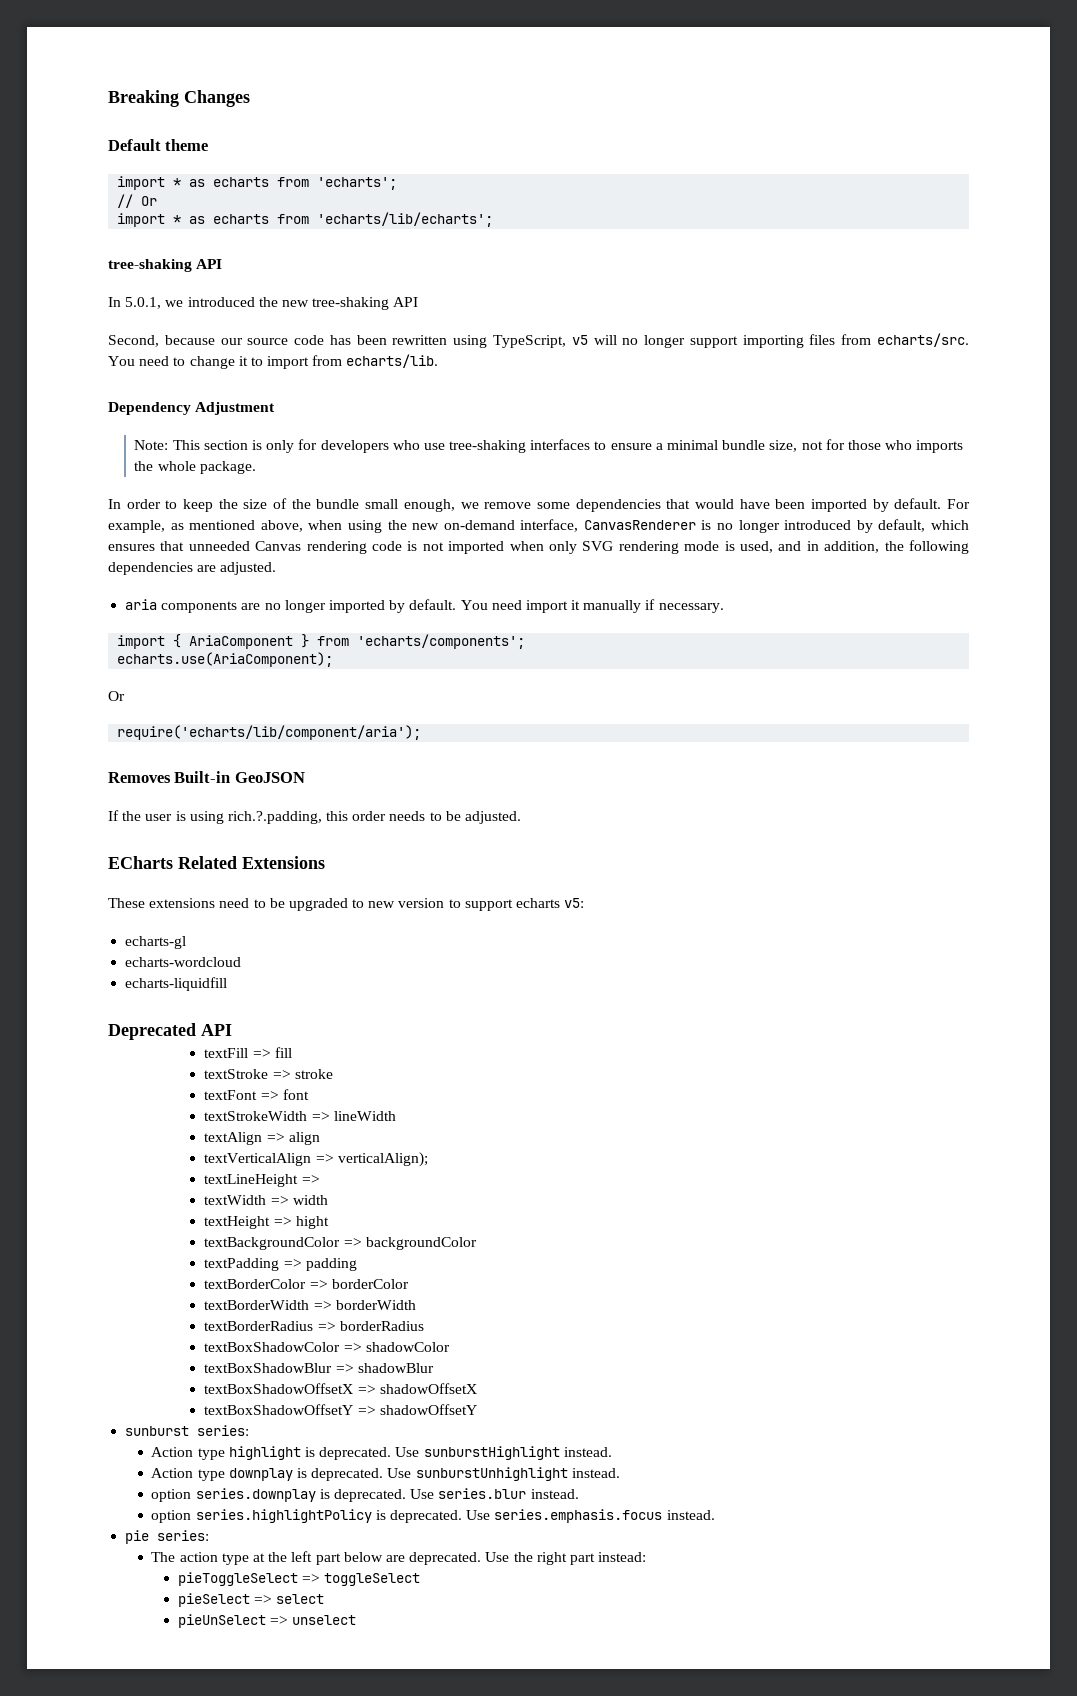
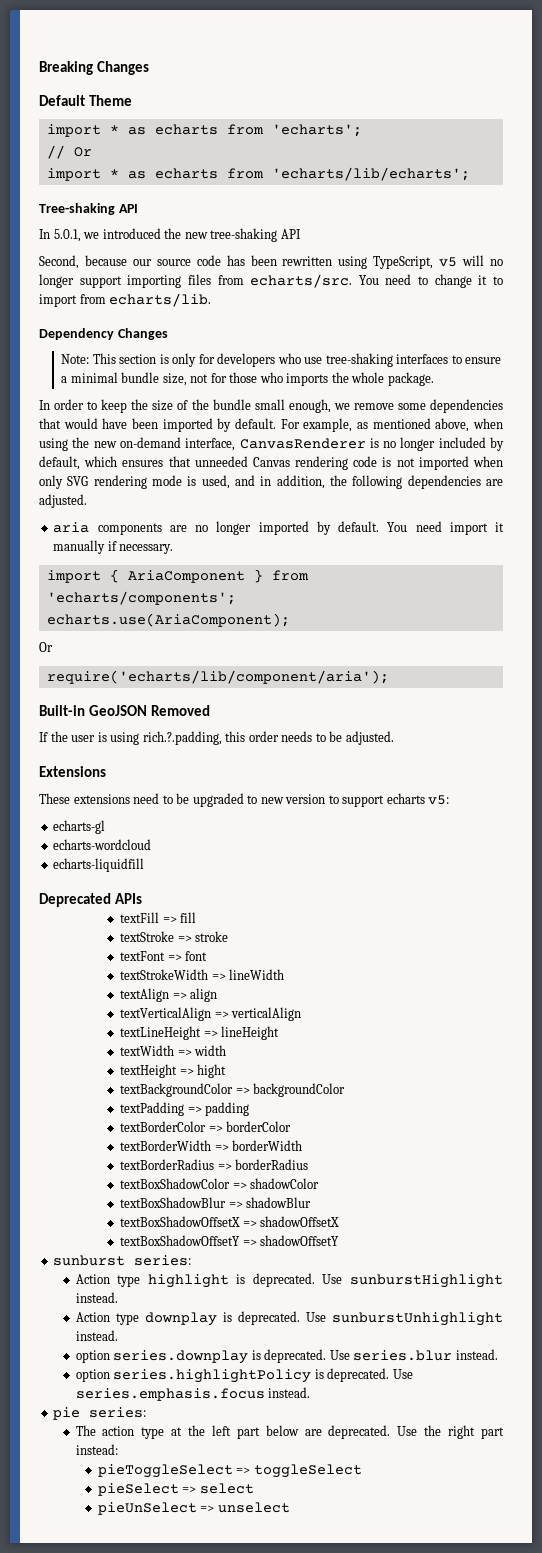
- Default theme
+ Default Theme
  import * as echarts from 'echarts/lib/echarts';
- tree-shaking API
+ Tree-shaking API
- Dependency Adjustment
+ Dependency Changes
- For example, as mentioned above, when using the new on-demand interface, CanvasRenderer is no longer introduced by default, which ensures that unneeded Canvas rendering code is not imported when only SVG rendering mode is used, and in addition, the following dependencies are adjusted.
+ For example, as mentioned above, when using the new on-demand interface, CanvasRenderer is no longer included by default, which ensures that unneeded Canvas rendering code is not imported when only SVG rendering mode is used, and in addition, the following dependencies are adjusted.
- Removes Built-in GeoJSON
+ Built-in GeoJSON Removed
- ECharts Related Extensions
+ Extensions
- Deprecated API
+ Deprecated APIs
- textVerticalAlign => verticalAlign);
+ textVerticalAlign => verticalAlign
- textLineHeight =>
+ textLineHeight => lineHeight

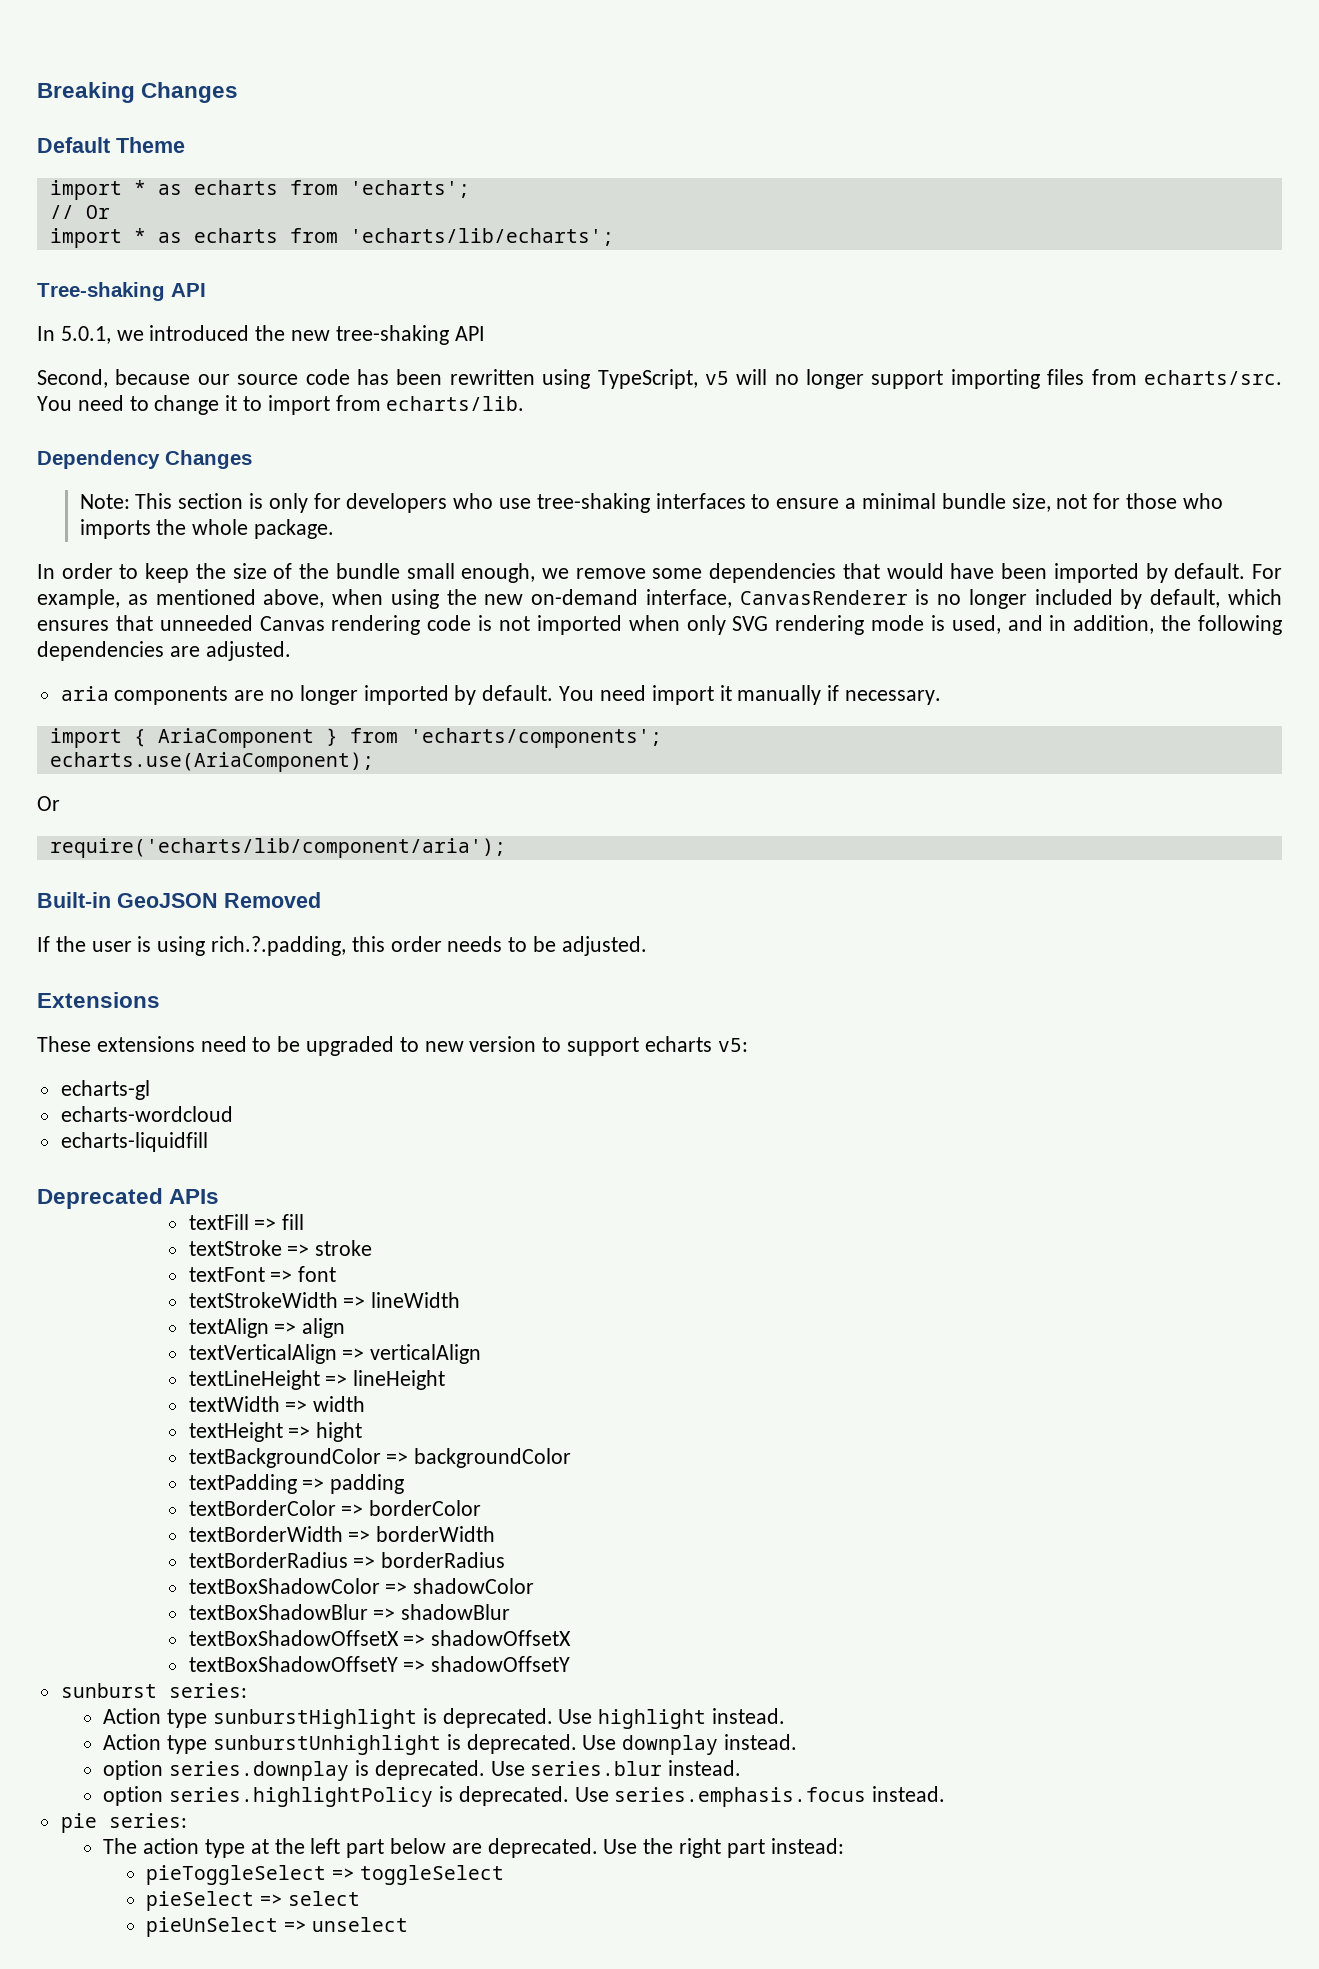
- Action type highlight is deprecated. Use sunburstHighlight instead.
+ Action type sunburstHighlight is deprecated. Use highlight instead.
- Action type downplay is deprecated. Use sunburstUnhighlight instead.
+ Action type sunburstUnhighlight is deprecated. Use downplay instead.

